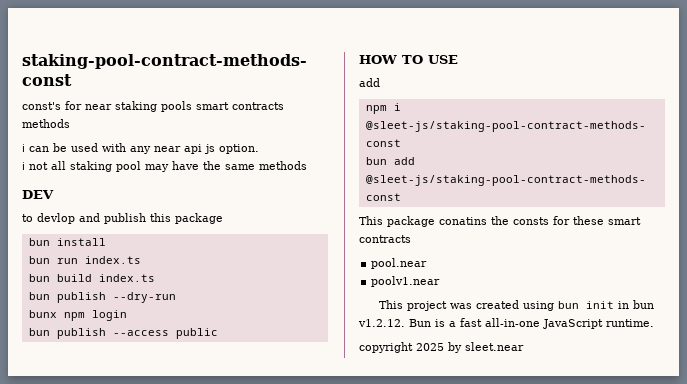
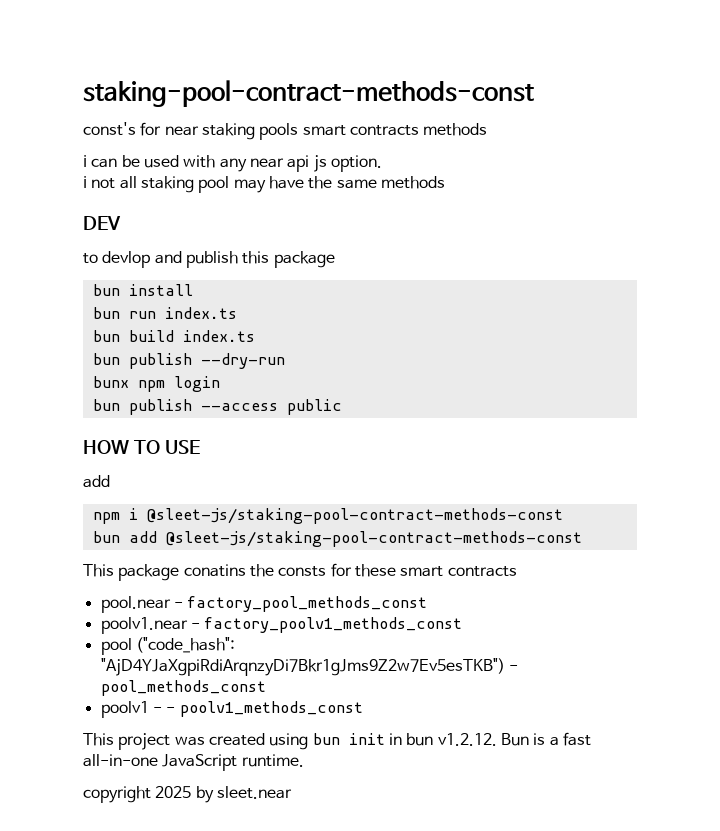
- pool.near
+ pool.near - factory_pool_methods_const
- poolv1.near
+ poolv1.near - factory_poolv1_methods_const
+ pool ("code_hash": "AjD4YJaXgpiRdiArqnzyDi7Bkr1gJms9Z2w7Ev5esTKB") - pool_methods_const
+ poolv1 - - poolv1_methods_const

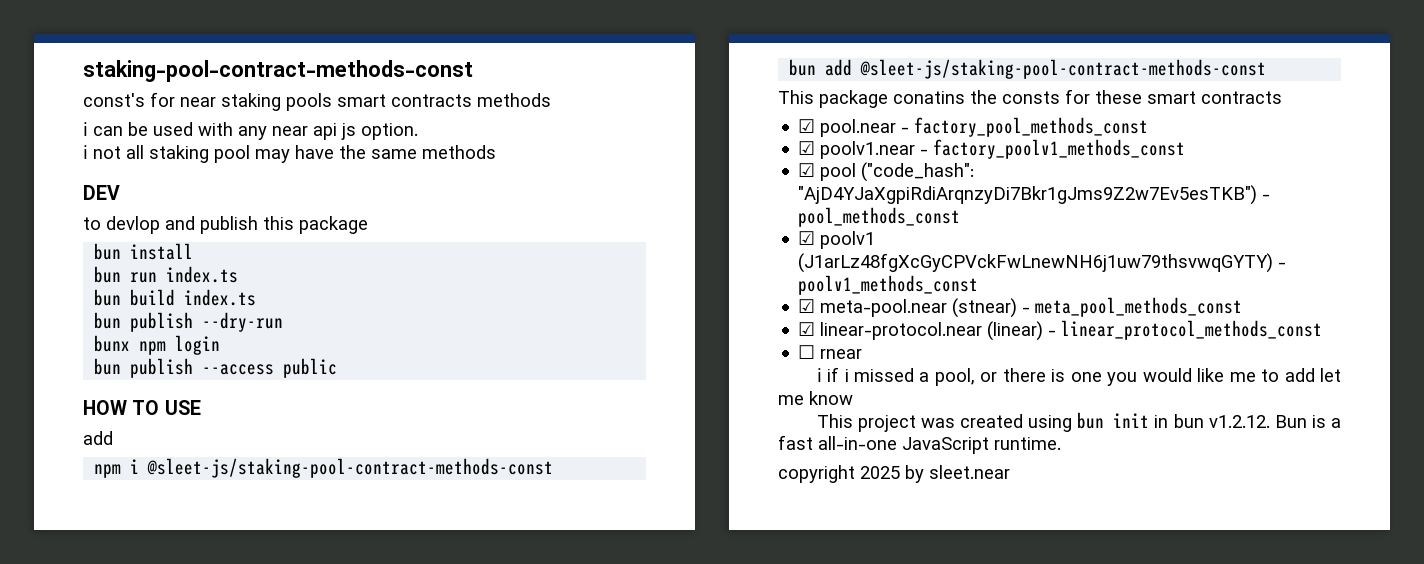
- pool.near - factory_pool_methods_const
+ ☑ pool.near - factory_pool_methods_const
- poolv1.near - factory_poolv1_methods_const
+ ☑ poolv1.near - factory_poolv1_methods_const
- pool ("code_hash": "AjD4YJaXgpiRdiArqnzyDi7Bkr1gJms9Z2w7Ev5esTKB") - pool_methods_const
+ ☑ pool ("code_hash": "AjD4YJaXgpiRdiArqnzyDi7Bkr1gJms9Z2w7Ev5esTKB") - pool_methods_const
- poolv1 - - poolv1_methods_const
+ ☑ poolv1 (J1arLz48fgXcGyCPVckFwLnewNH6j1uw79thsvwqGYTY) - poolv1_methods_const
+ ☑ meta-pool.near (stnear) - meta_pool_methods_const
+ ☑ linear-protocol.near (linear) - linear_protocol_methods_const
+ ☐ rnear
+ ℹ if i missed a pool, or there is one you would like me to add let me know

